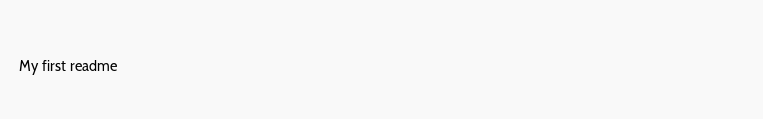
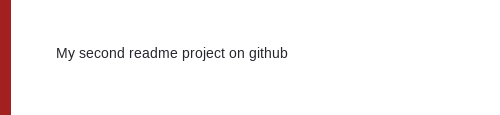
- My first readme
+ My second readme project on github

